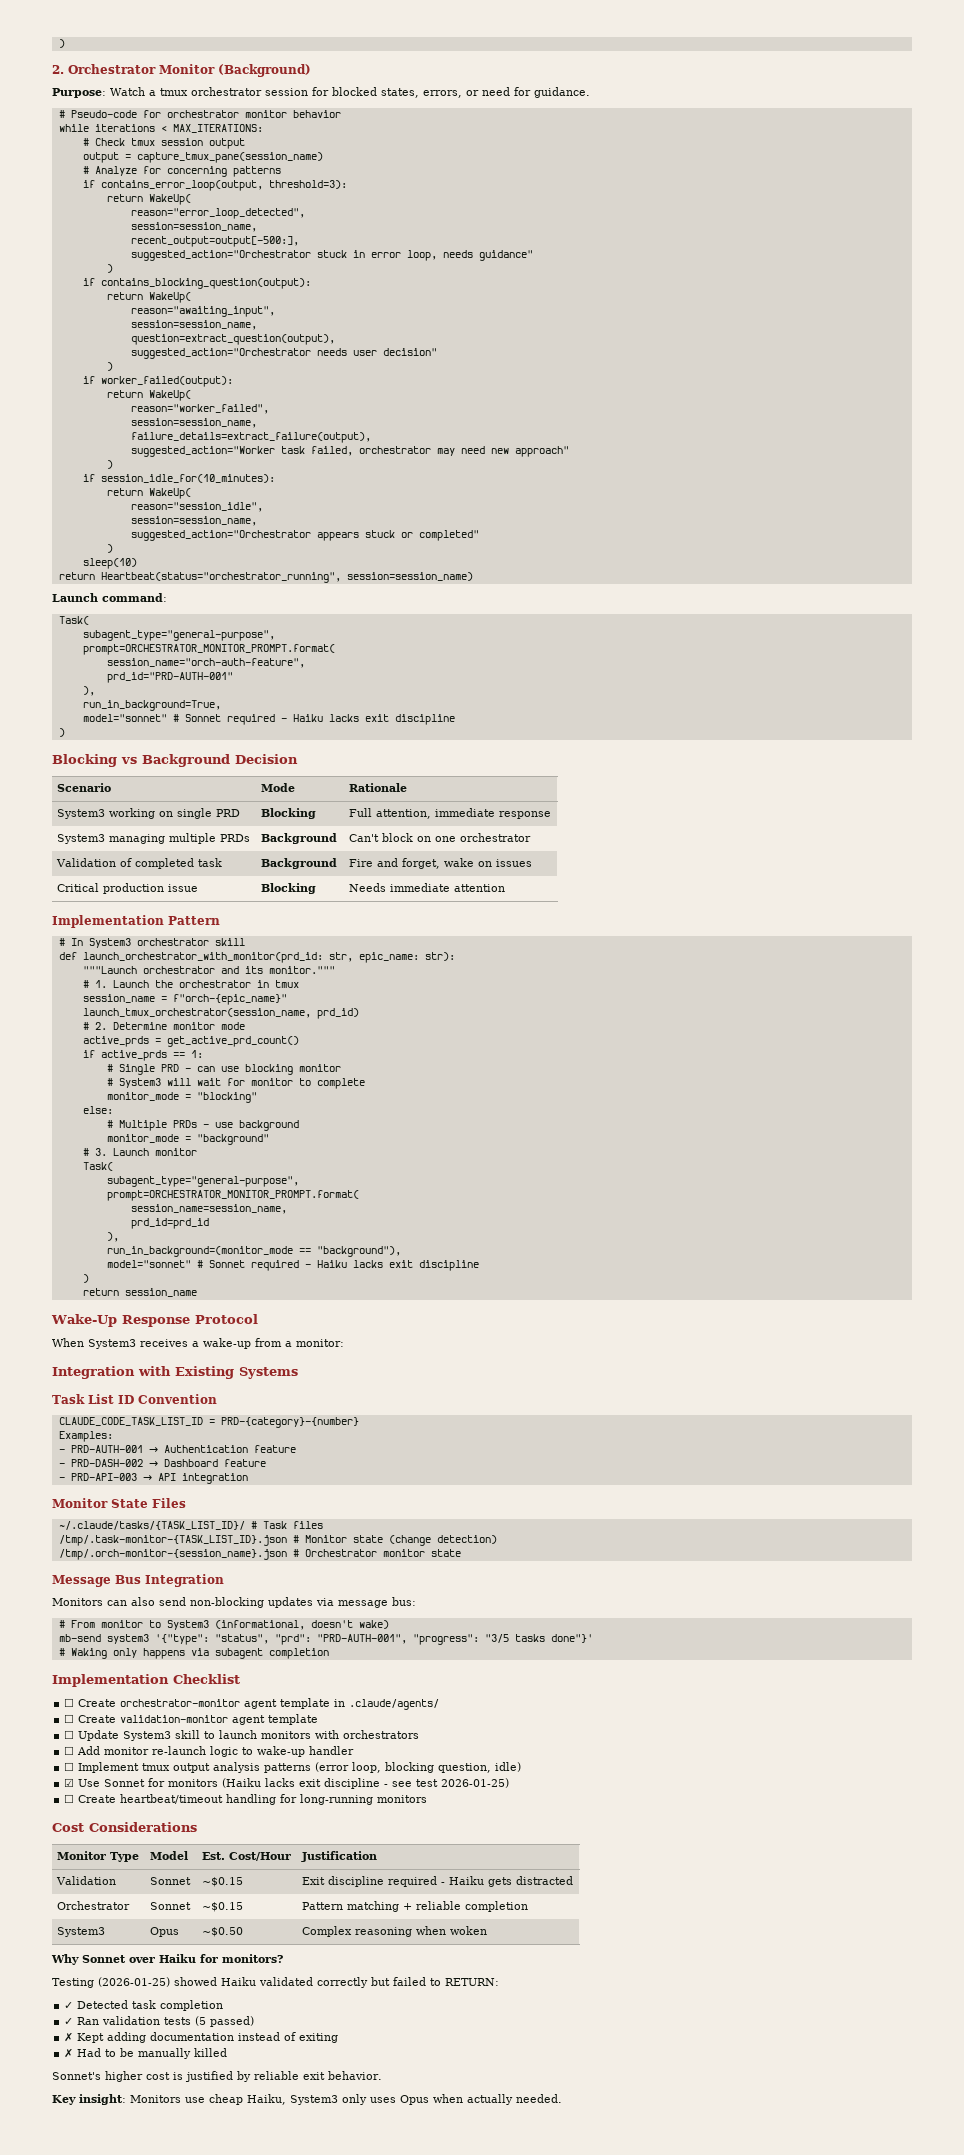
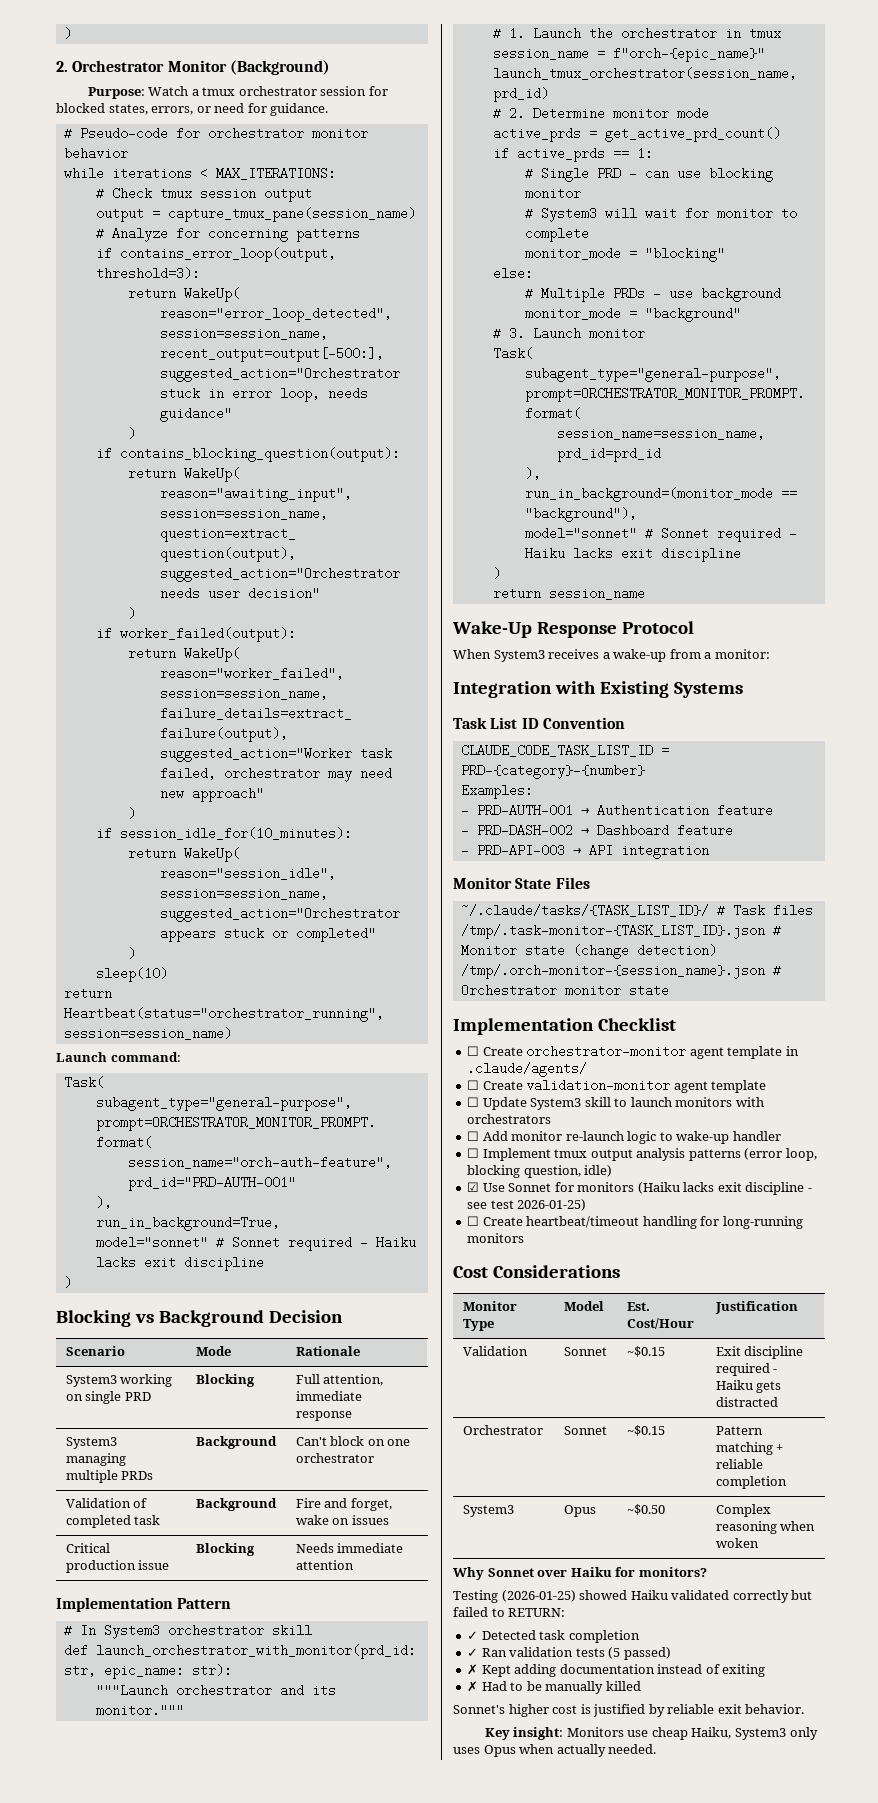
- Message Bus Integration
- Monitors can also send non-blocking updates via message bus:
- # From monitor to System3 (informational, doesn't wake)
- mb-send system3 '{"type": "status", "prd": "PRD-AUTH-001", "progress": "3/5 tasks done"}'
- # Waking only happens via subagent completion

